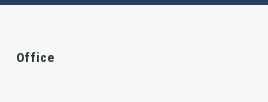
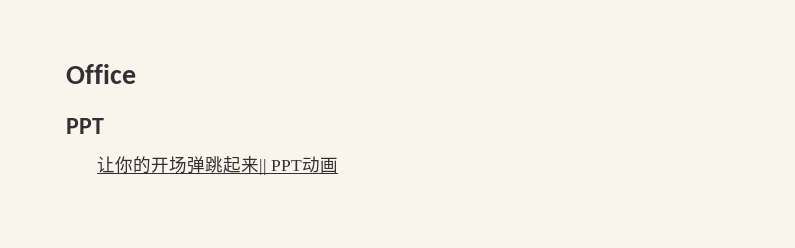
  Office
+ PPT
+ 让你的开场弹跳起来|| PPT动画

